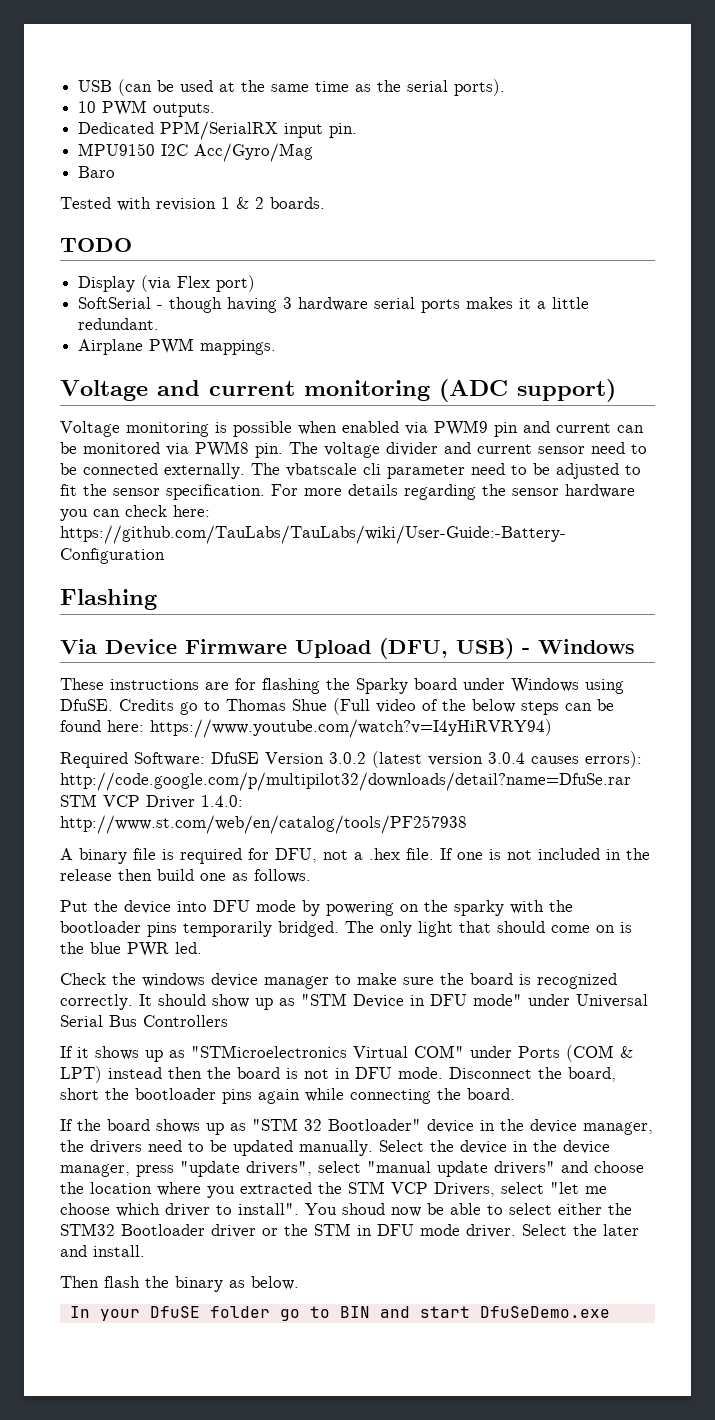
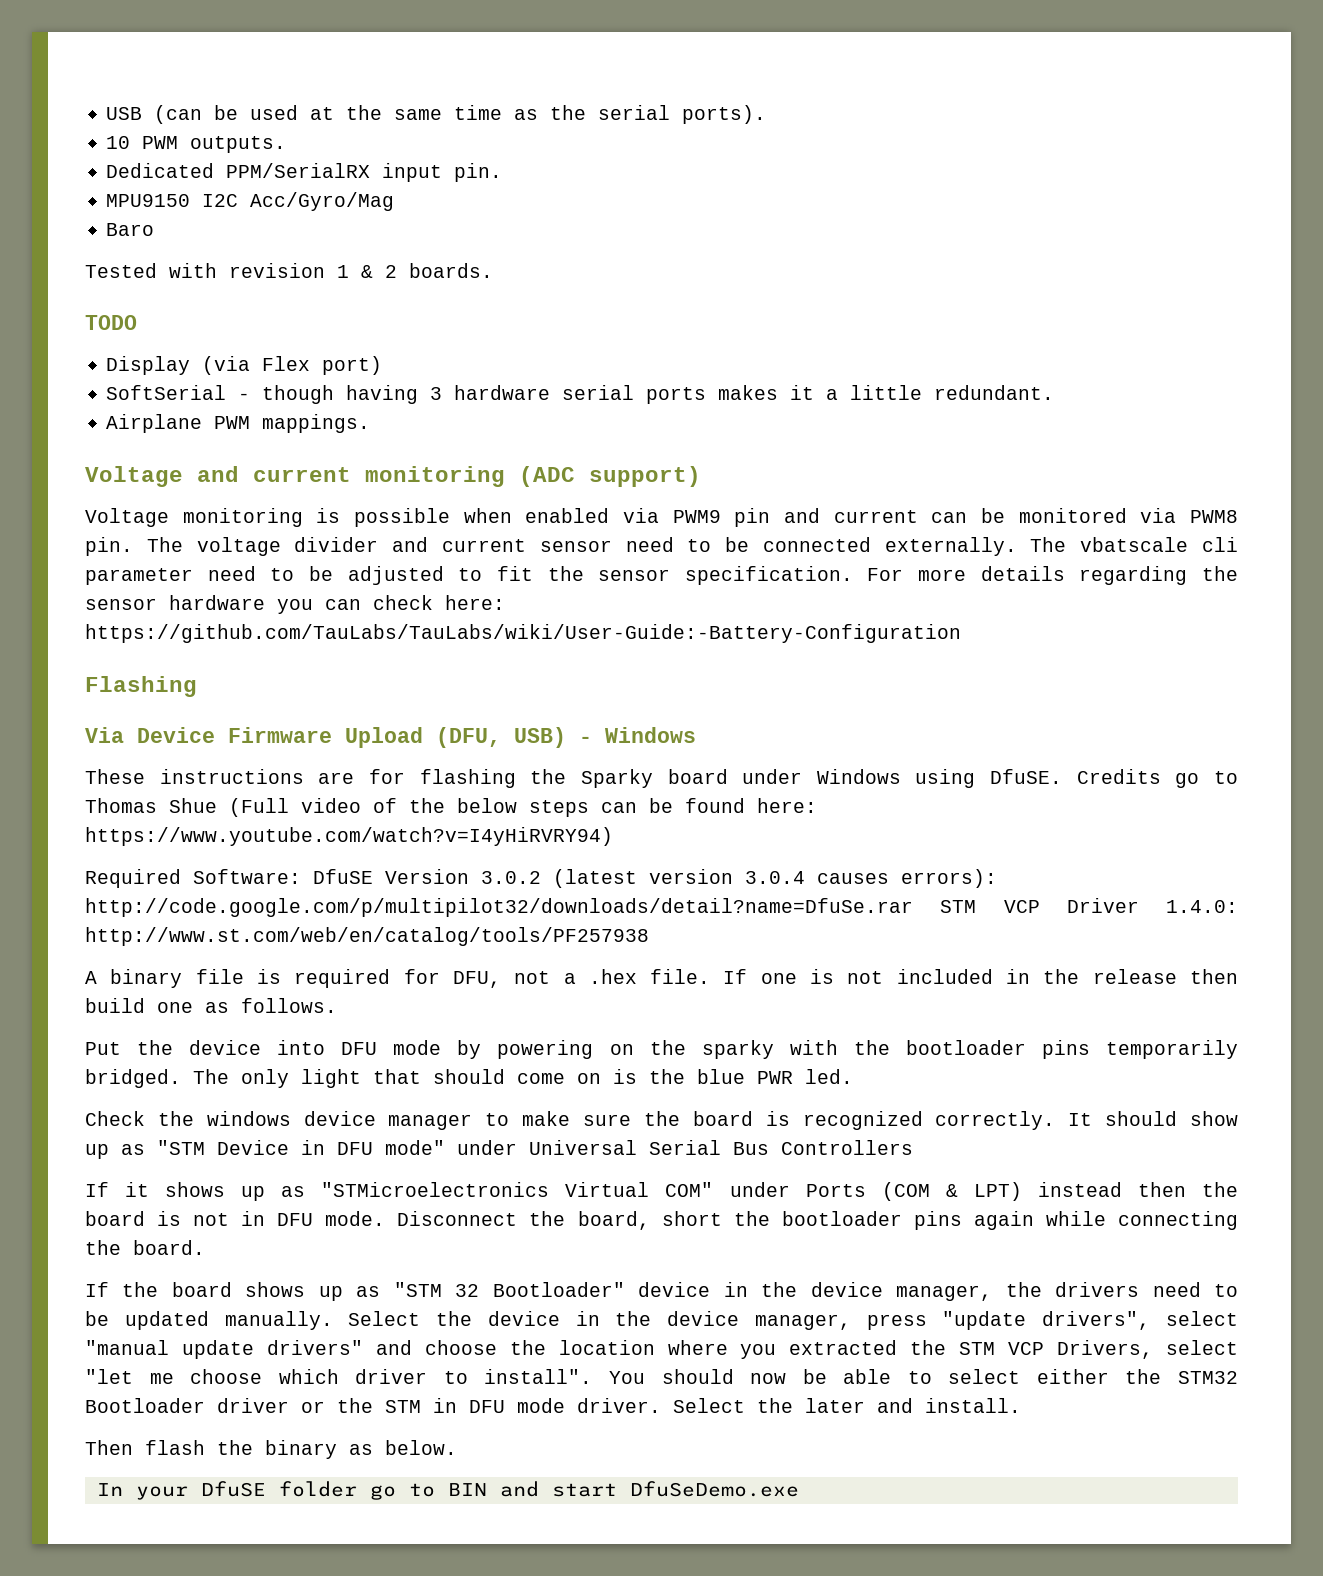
- You shoud now be able to select either the STM32 Bootloader driver or the STM in DFU mode driver.
+ You should now be able to select either the STM32 Bootloader driver or the STM in DFU mode driver.

